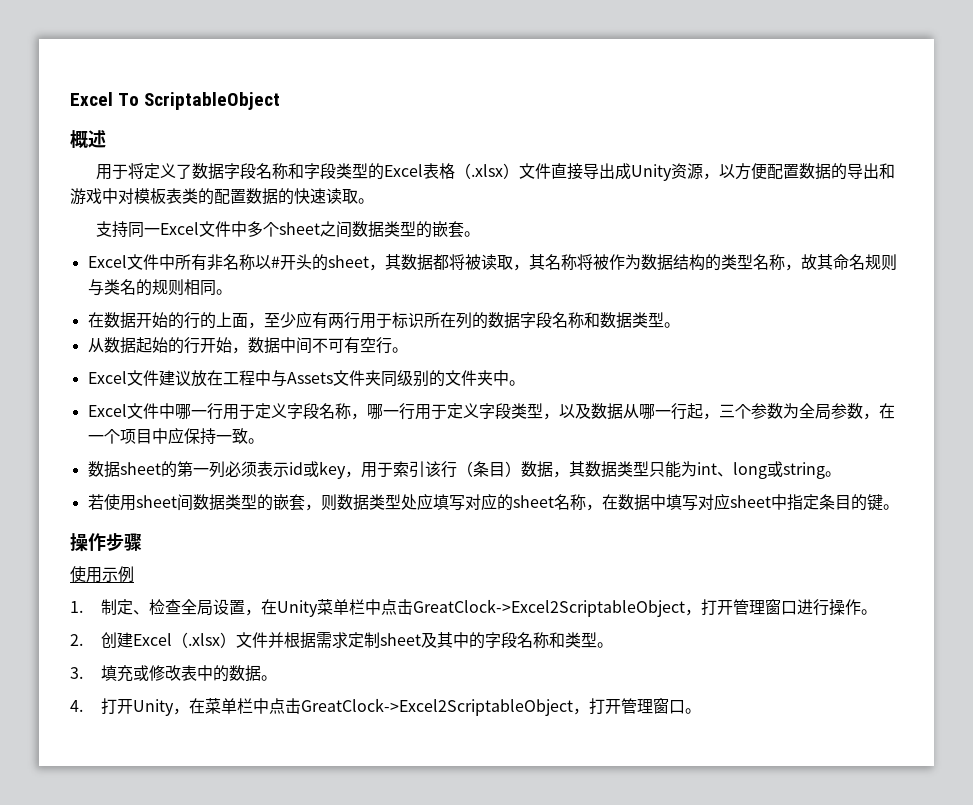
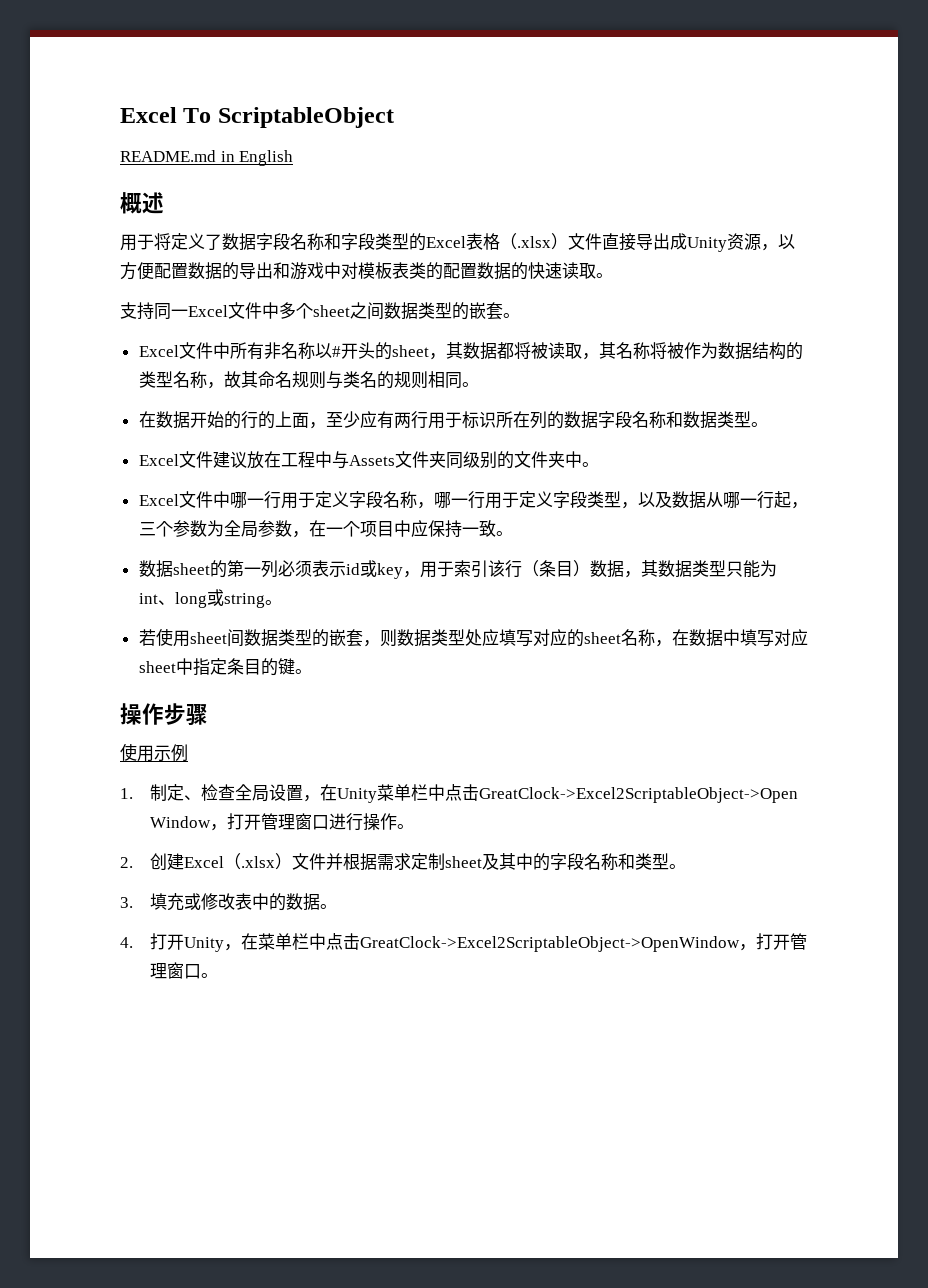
+ README.md in English
- 从数据起始的行开始，数据中间不可有空行。
- 1.制定、检查全局设置，在Unity菜单栏中点击GreatClock->Excel2ScriptableObject，打开管理窗口进行操作。
+ 1.制定、检查全局设置，在Unity菜单栏中点击GreatClock->Excel2ScriptableObject->Open Window，打开管理窗口进行操作。
- 4.打开Unity，在菜单栏中点击GreatClock->Excel2ScriptableObject，打开管理窗口。
+ 4.打开Unity，在菜单栏中点击GreatClock->Excel2ScriptableObject->OpenWindow，打开管理窗口。

